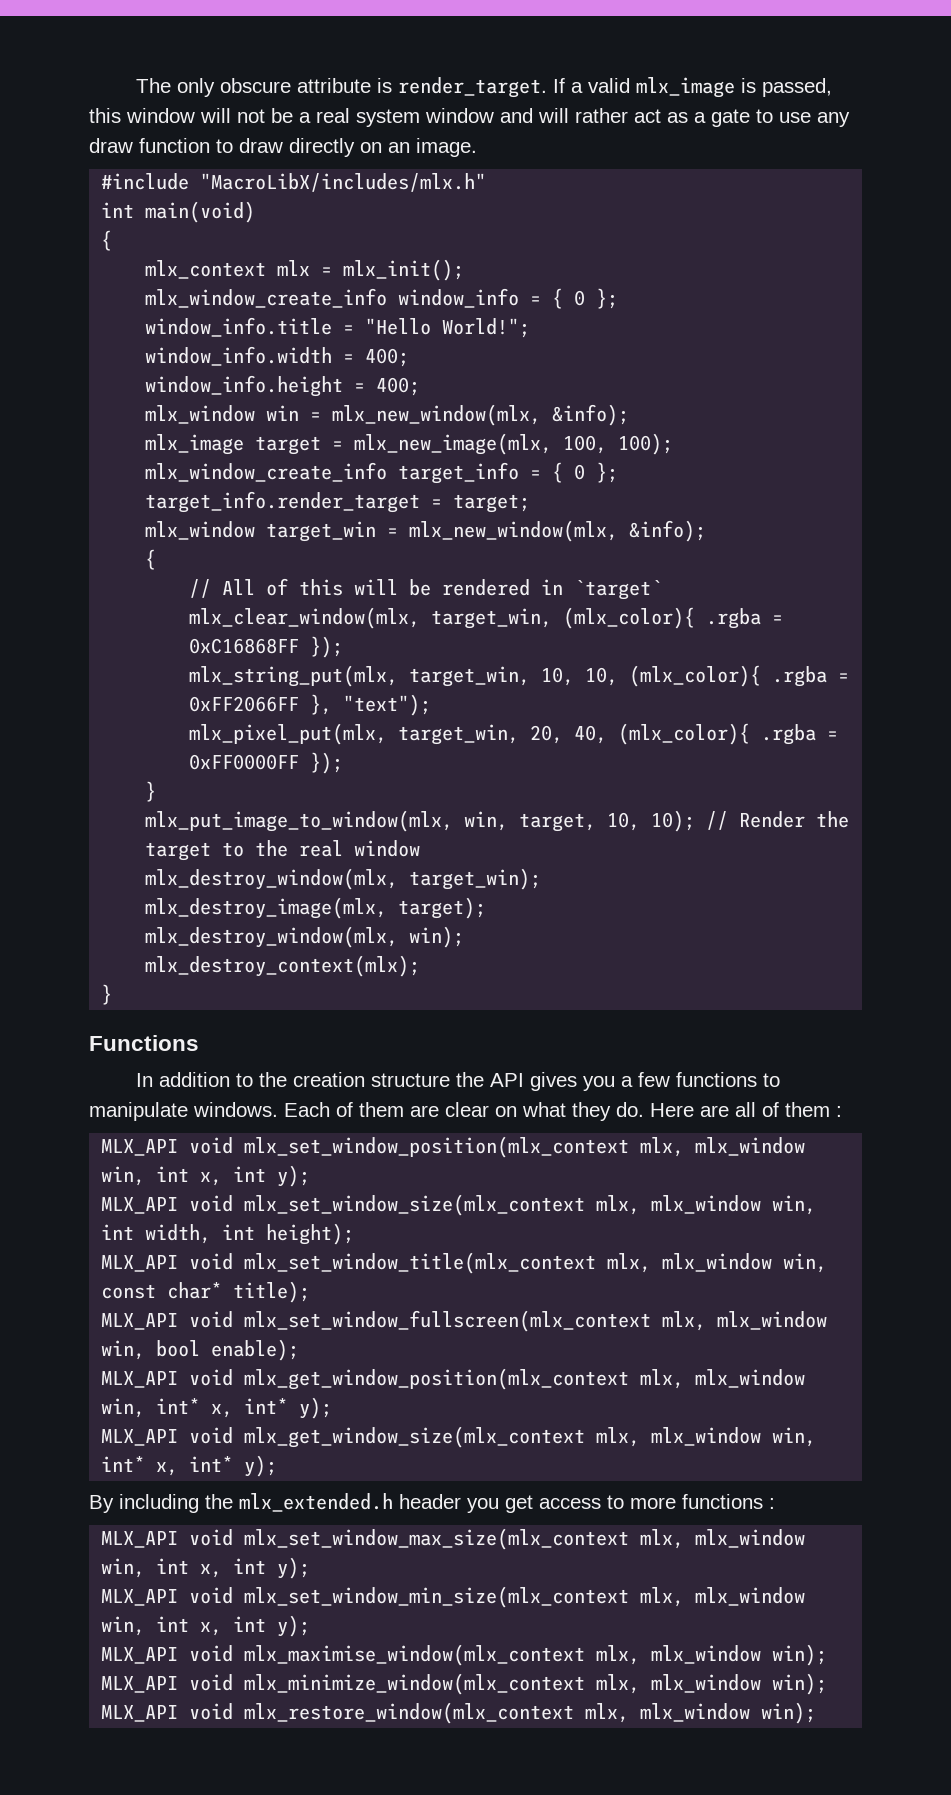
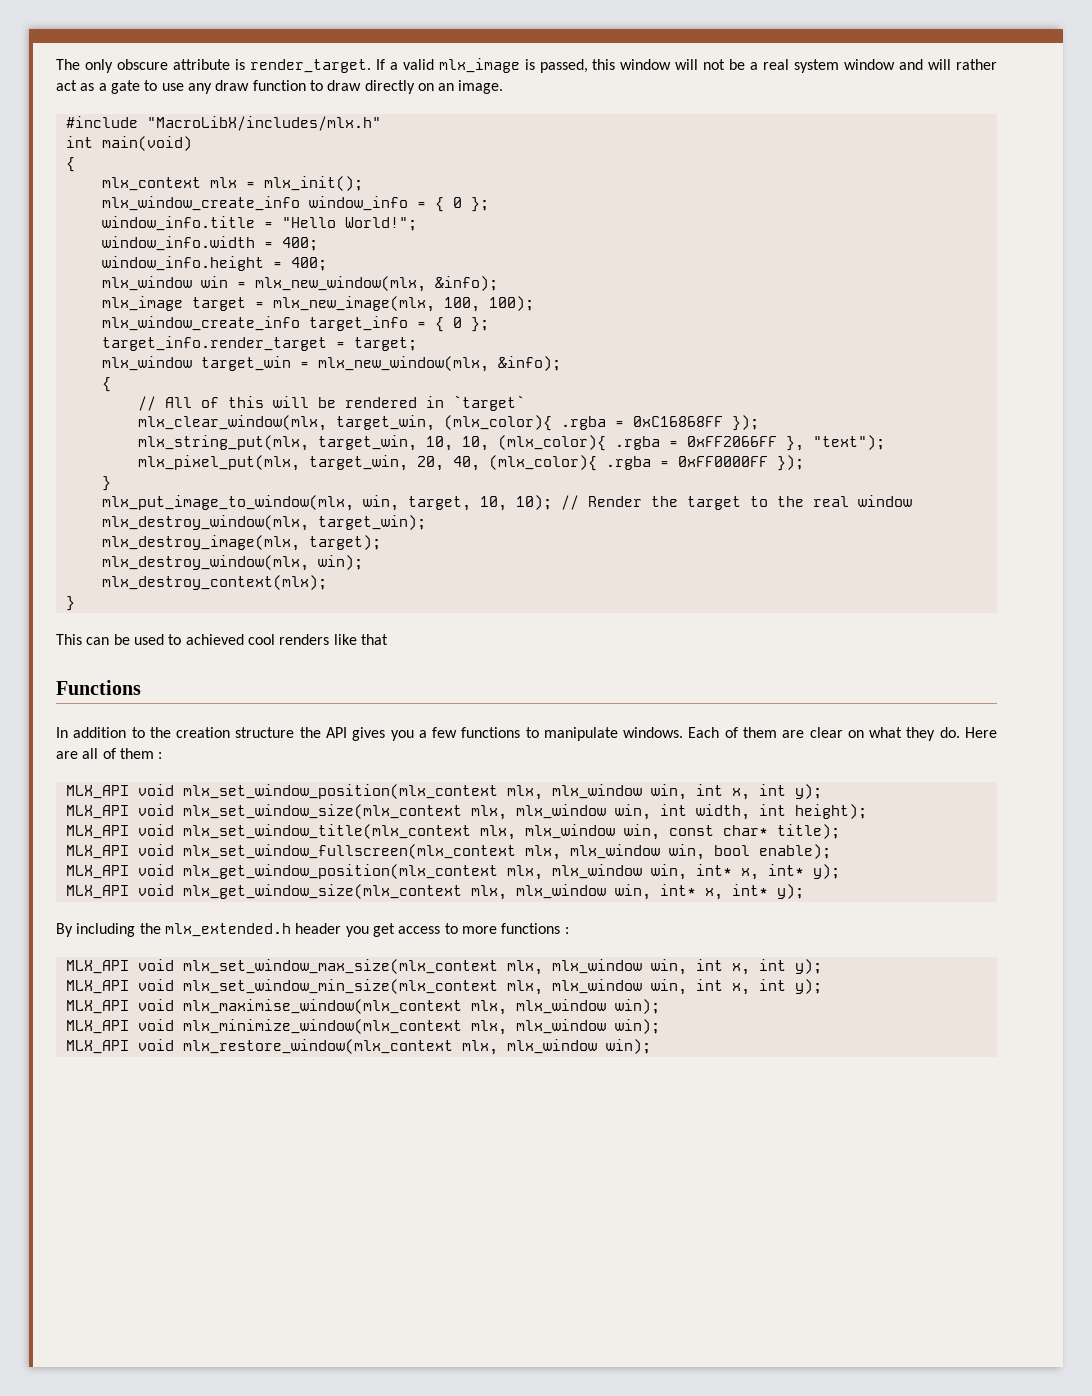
+ This can be used to achieved cool renders like that

